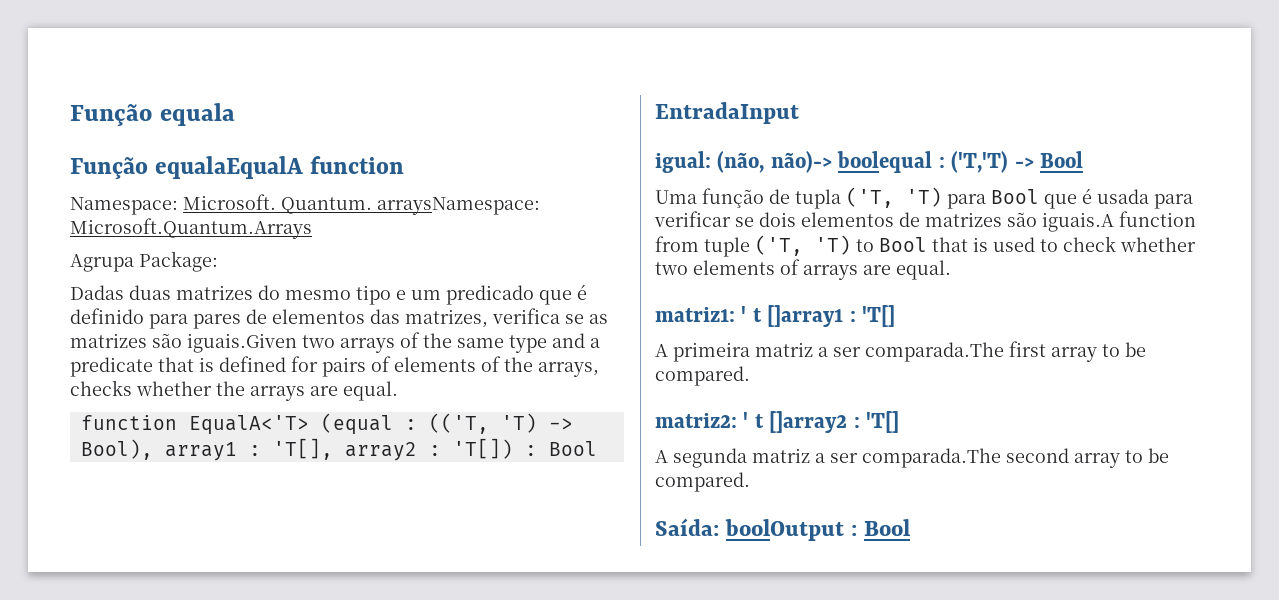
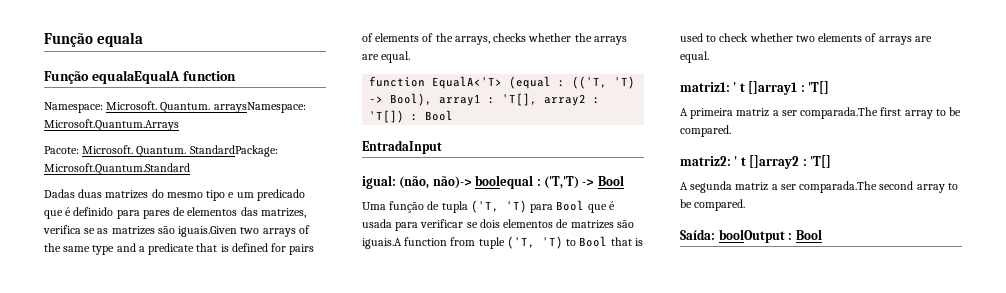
- Agrupa Package:
+ Pacote: Microsoft. Quantum. StandardPackage: Microsoft.Quantum.Standard

